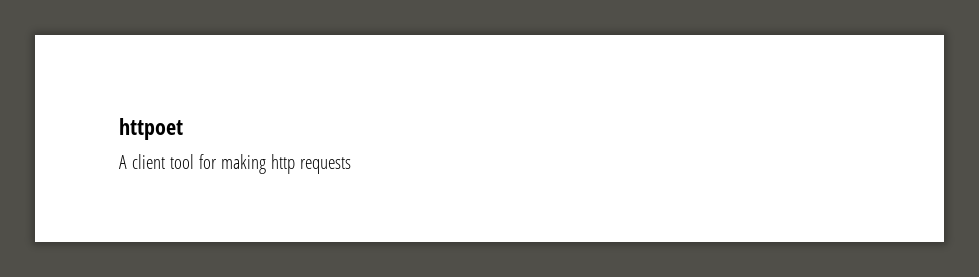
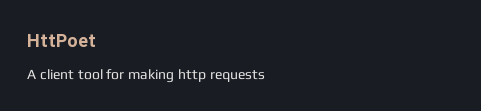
- httpoet
+ HttPoet

